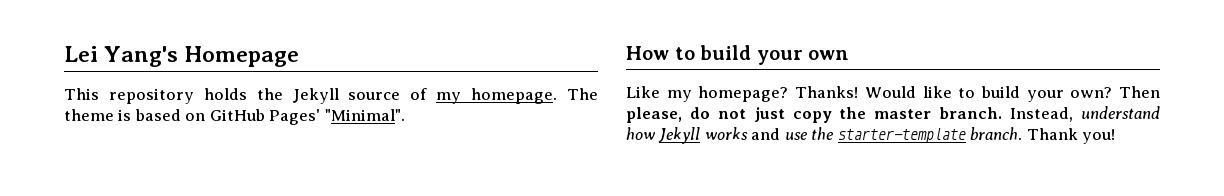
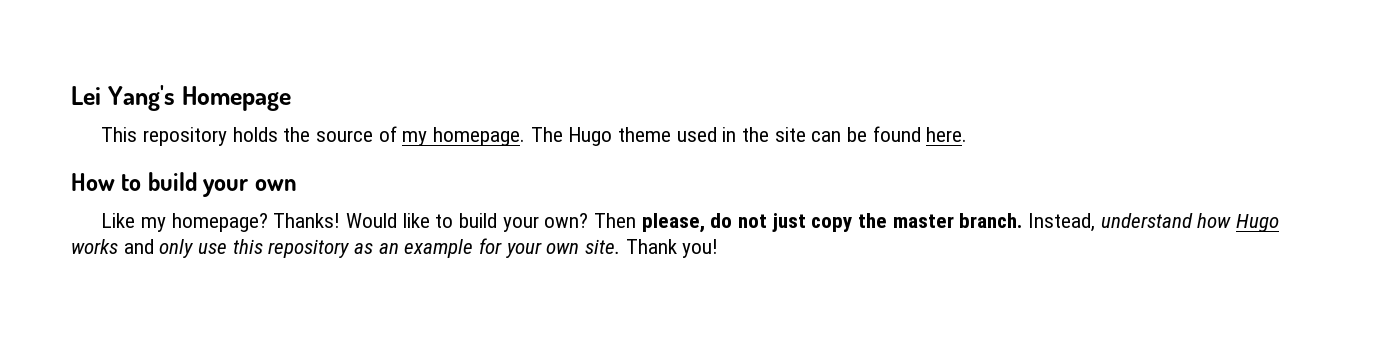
- This repository holds the Jekyll source of my homepage.
+ This repository holds the source of my homepage.
- The theme is based on GitHub Pages' "Minimal".
+ The Hugo theme used in the site can be found here.
- Instead, understand how Jekyll works and use the starter-template branch.
+ Instead, understand how Hugo works and only use this repository as an example for your own site.

